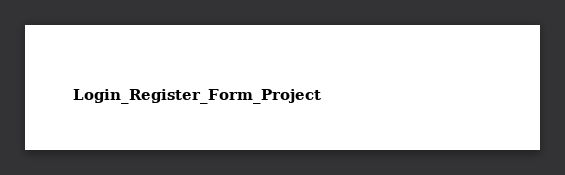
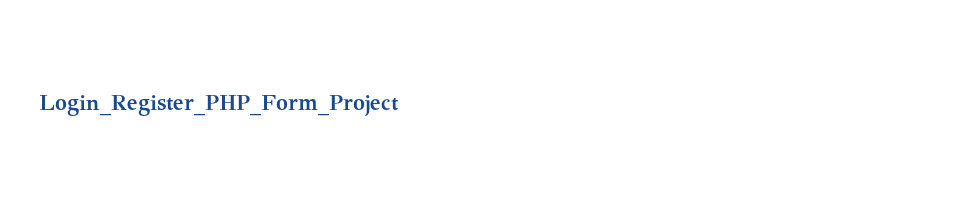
- Login_Register_Form_Project
+ Login_Register_PHP_Form_Project

